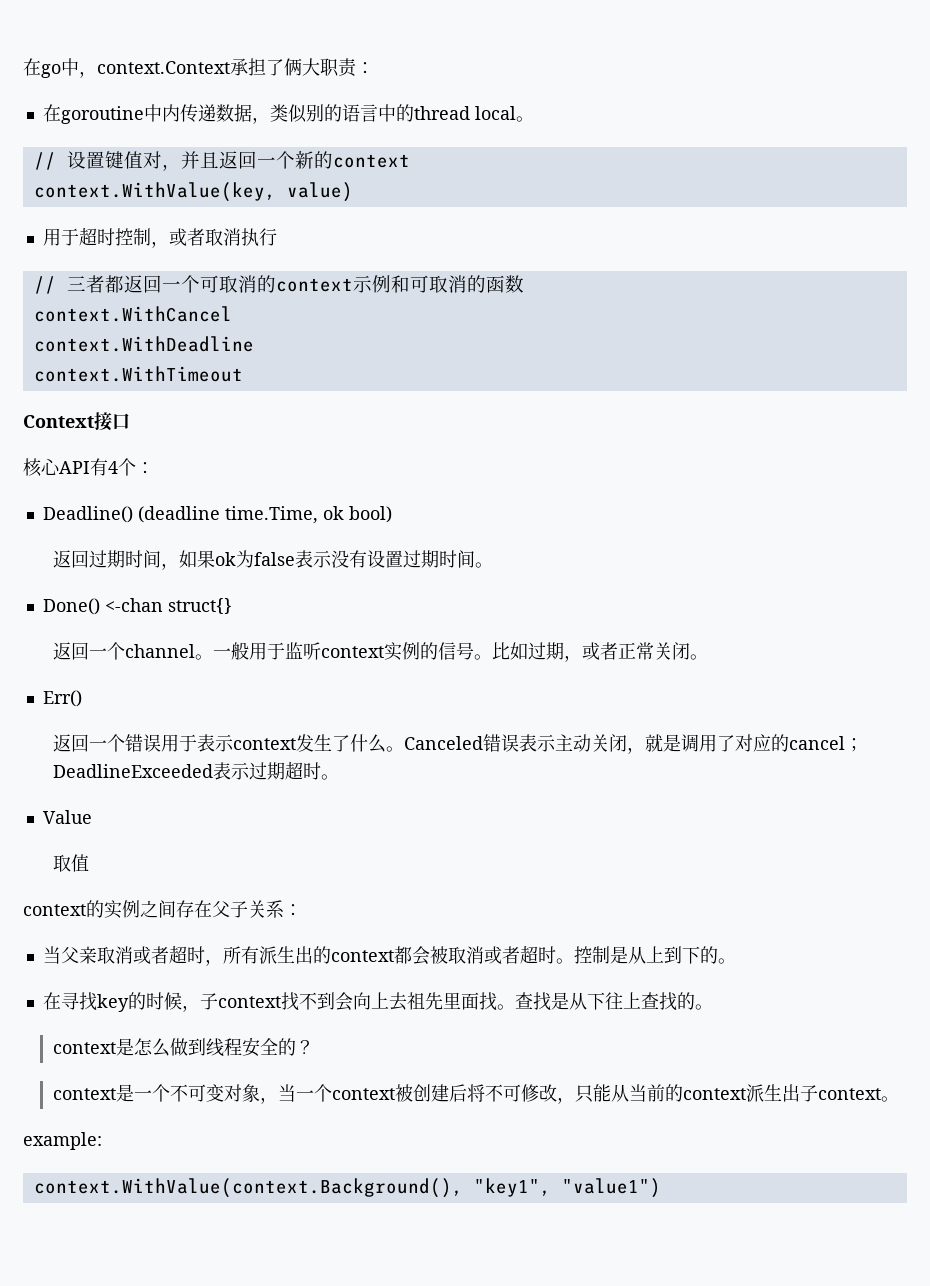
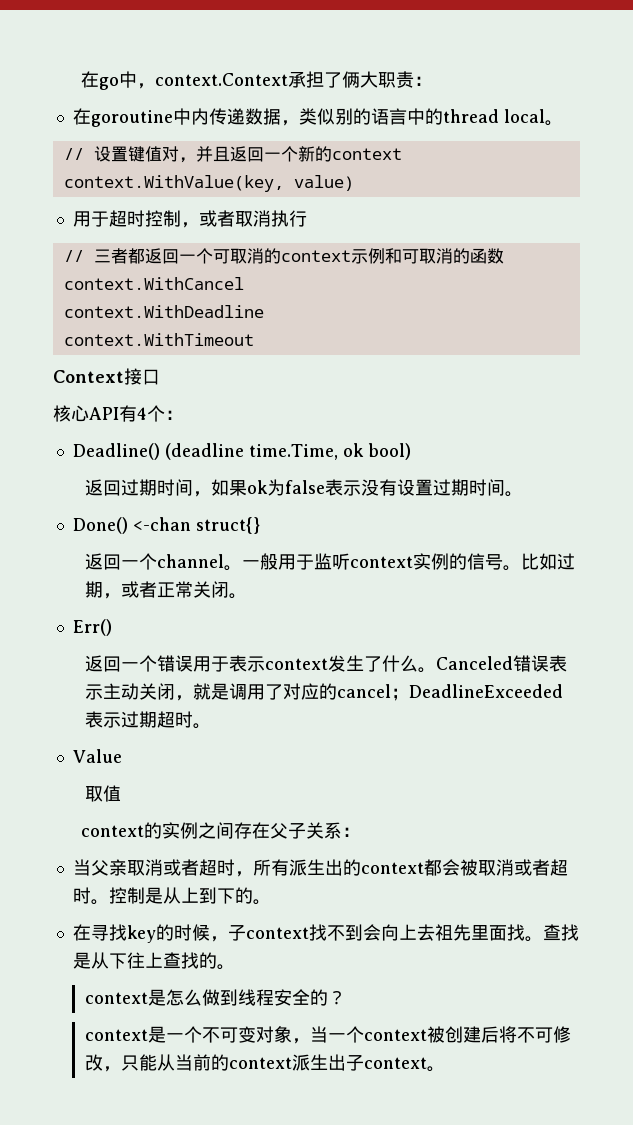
- example:
- context.WithValue(context.Background(), "key1", "value1")

